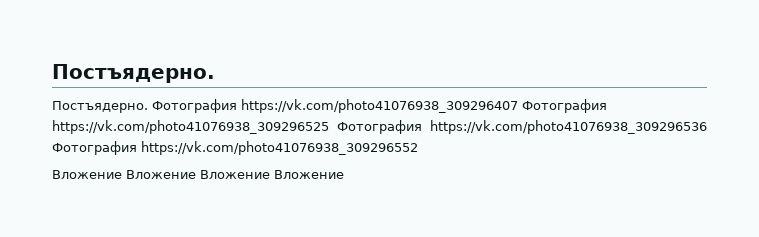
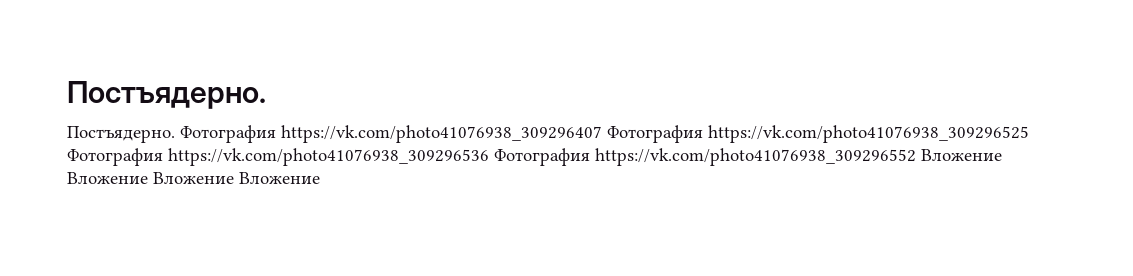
- Фотография https://vk.com/photo41076938_309296407 Фотография https://vk.com/photo41076938_309296525 Фотография https://vk.com/photo41076938_309296536 Фотография https://vk.com/photo41076938_309296552
- Вложение Вложение Вложение Вложение
+ Фотография https://vk.com/photo41076938_309296407 Фотография https://vk.com/photo41076938_309296525 Фотография https://vk.com/photo41076938_309296536 Фотография https://vk.com/photo41076938_309296552 Вложение Вложение Вложение Вложение

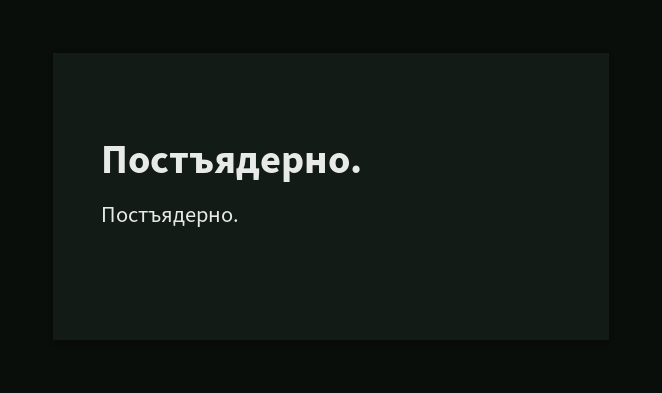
- Фотография https://vk.com/photo41076938_309296407 Фотография https://vk.com/photo41076938_309296525 Фотография https://vk.com/photo41076938_309296536 Фотография https://vk.com/photo41076938_309296552 Вложение Вложение Вложение Вложение

